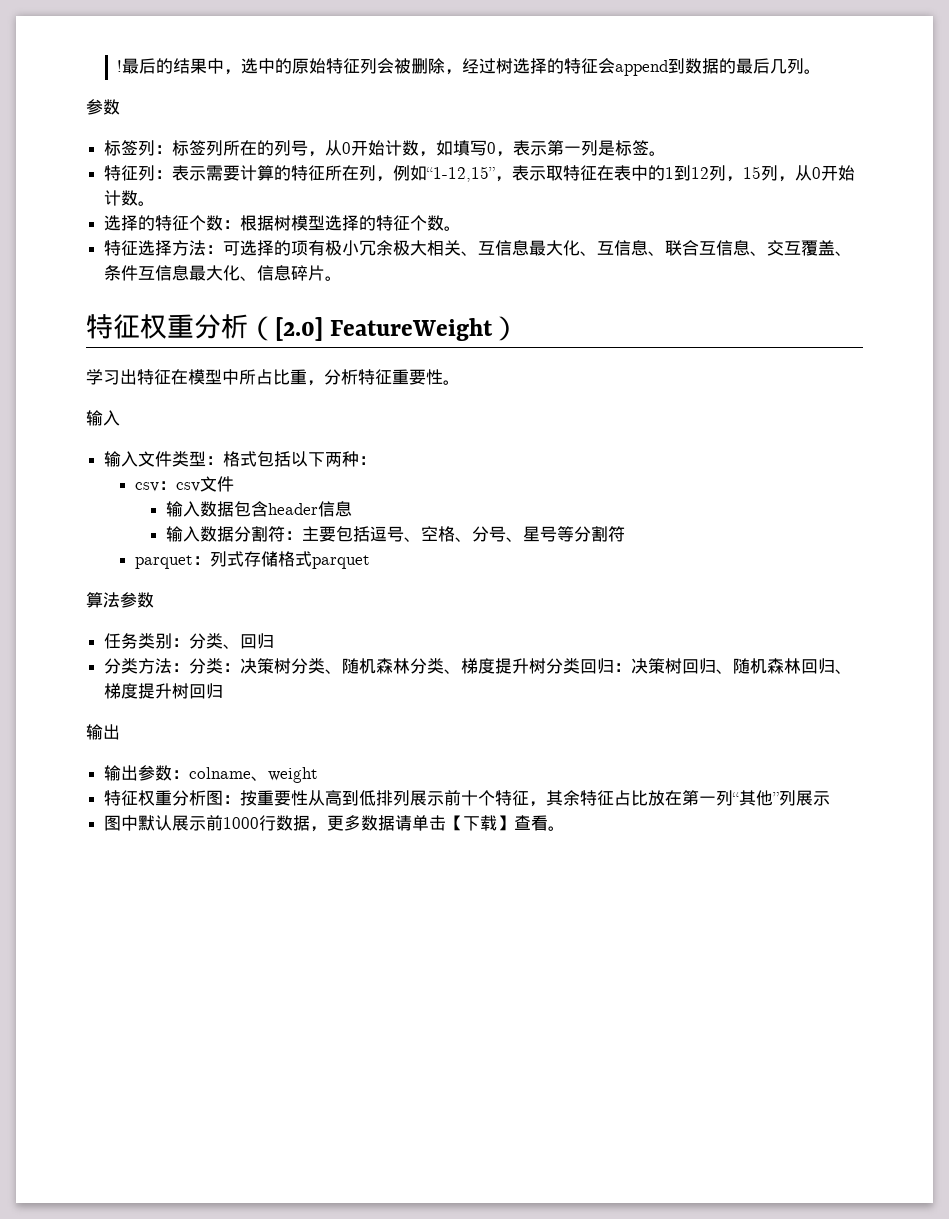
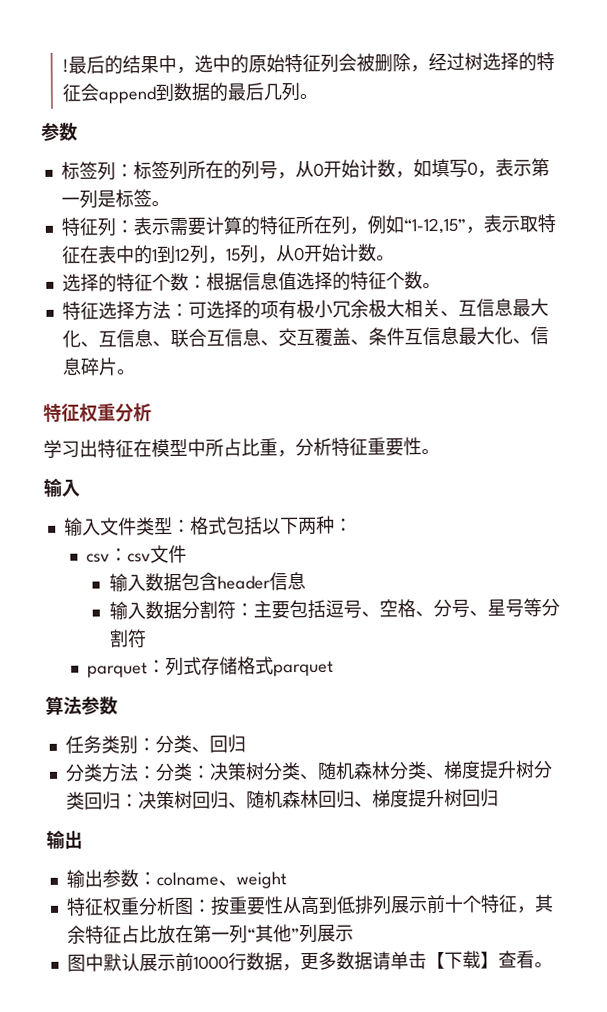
- 选择的特征个数：根据树模型选择的特征个数。
+ 选择的特征个数：根据信息值选择的特征个数。
  特征选择方法：可选择的项有极小冗余极大相关、互信息最大化、互信息、联合互信息、交互覆盖、条件互信息最大化、信息碎片。
- 特征权重分析（[2.0] FeatureWeight）
+ 特征权重分析

